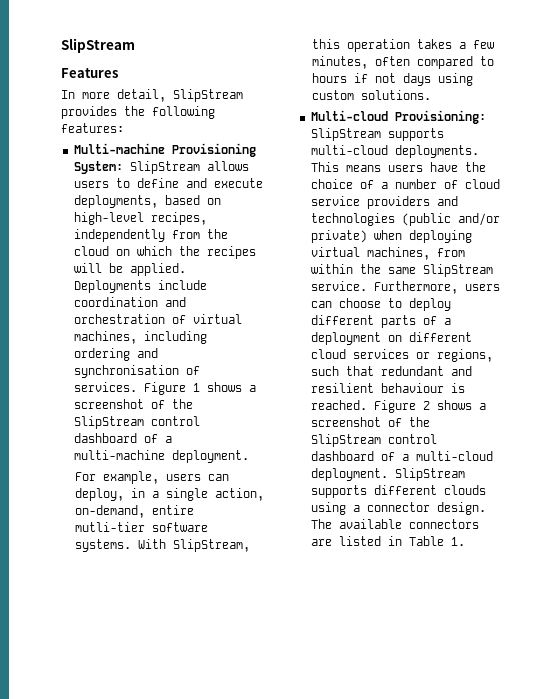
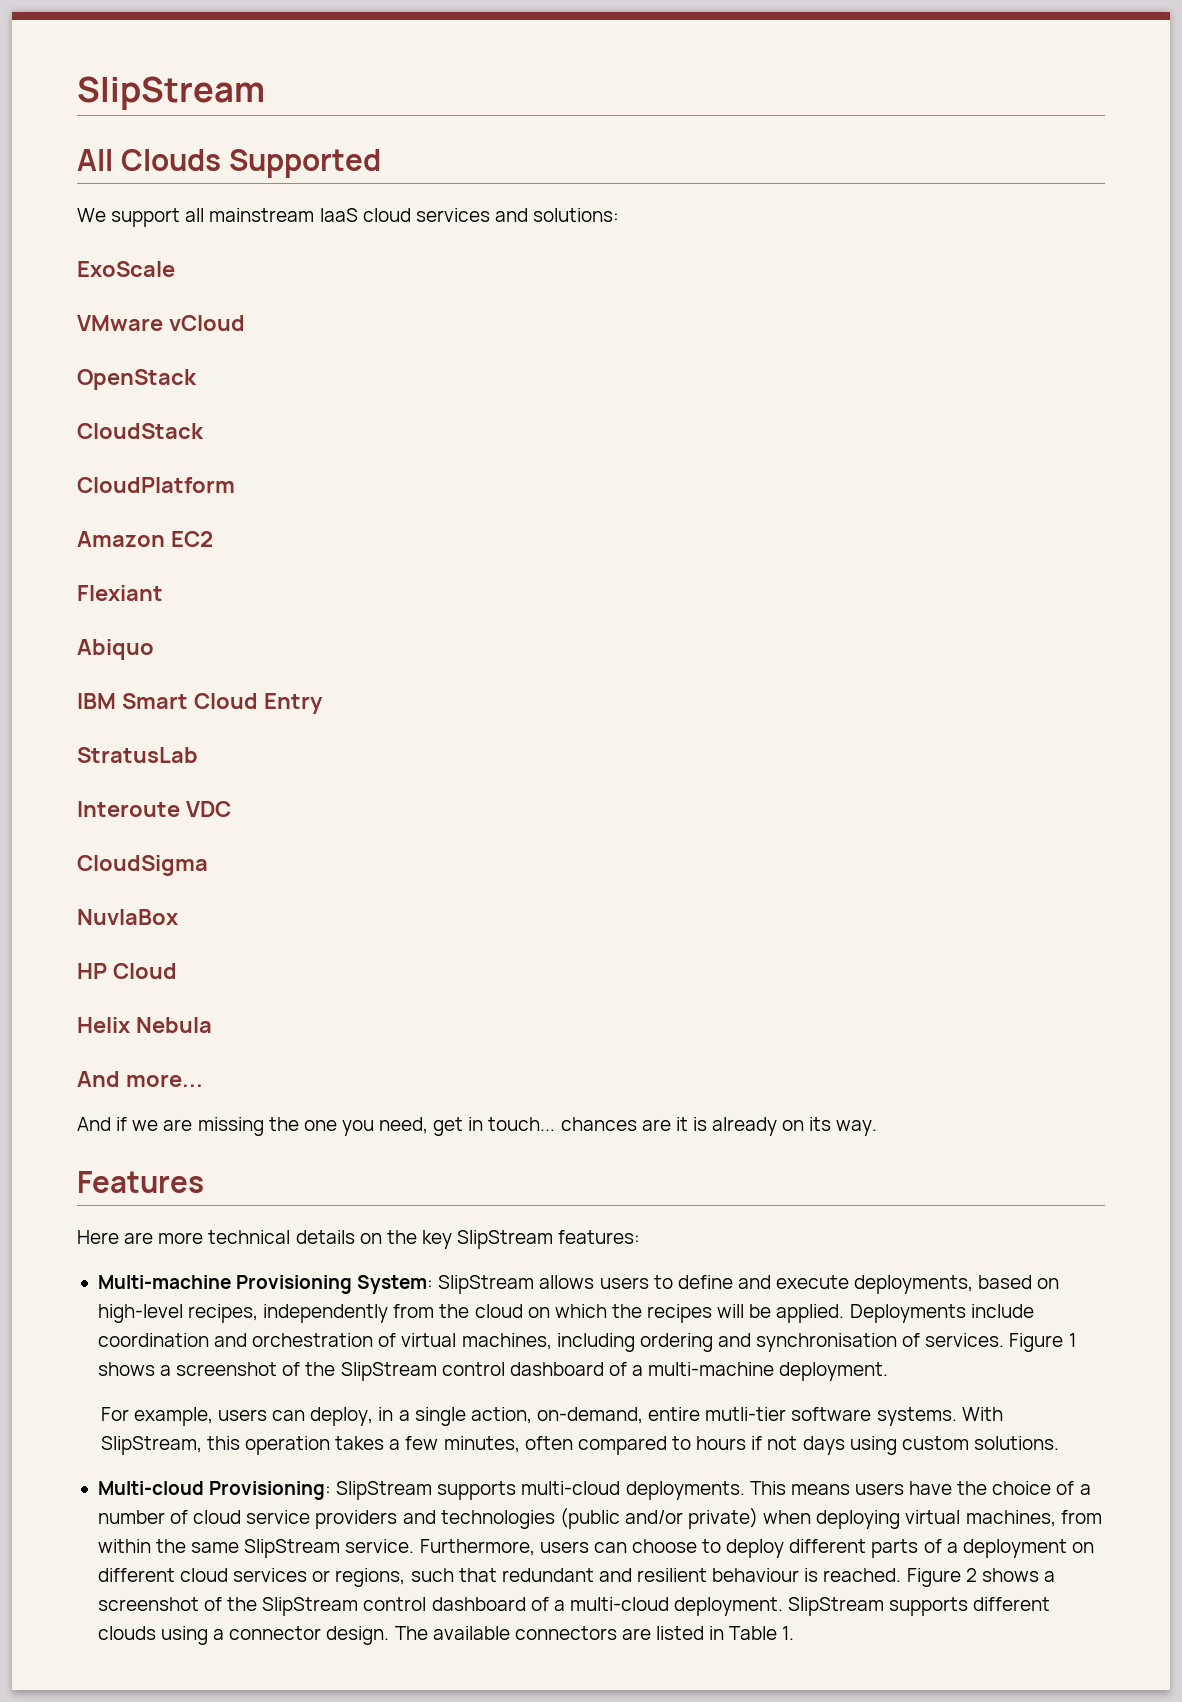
+ All Clouds Supported
+ We support all mainstream IaaS cloud services and solutions:
+ ExoScale
+ VMware vCloud
+ OpenStack
+ CloudStack
+ CloudPlatform
+ Amazon EC2
+ Flexiant
+ Abiquo
+ IBM Smart Cloud Entry
+ StratusLab
+ Interoute VDC
+ CloudSigma
+ NuvlaBox
+ HP Cloud
+ Helix Nebula
+ And more...
+ And if we are missing the one you need, get in touch... chances are it is already on its way.
  Features
- In more detail, SlipStream provides the following features:
+ Here are more technical details on the key SlipStream features:

